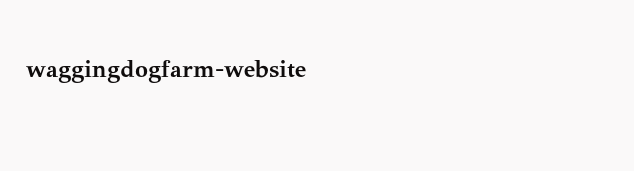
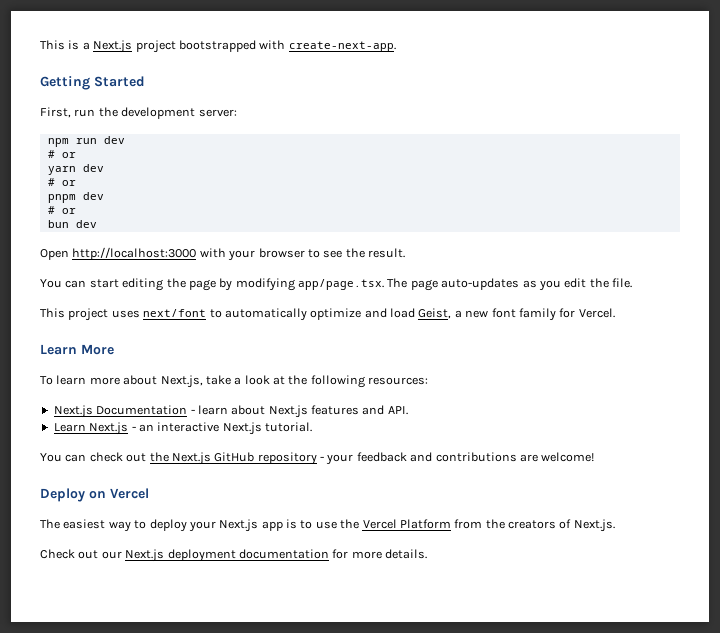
- waggingdogfarm-website
+ This is a Next.js project bootstrapped with create-next-app.
+ Getting Started
+ First, run the development server:
+ npm run dev
+ # or
+ yarn dev
+ # or
+ pnpm dev
+ # or
+ bun dev
+ Open http://localhost:3000 with your browser to see the result.
+ You can start editing the page by modifying app/page.tsx. The page auto-updates as you edit the file.
+ This project uses next/font to automatically optimize and load Geist, a new font family for Vercel.
+ Learn More
+ To learn more about Next.js, take a look at the following resources:
+ Next.js Documentation - learn about Next.js features and API.
+ Learn Next.js - an interactive Next.js tutorial.
+ You can check out the Next.js GitHub repository - your feedback and contributions are welcome!
+ Deploy on Vercel
+ The easiest way to deploy your Next.js app is to use the Vercel Platform from the creators of Next.js.
+ Check out our Next.js deployment documentation for more details.

